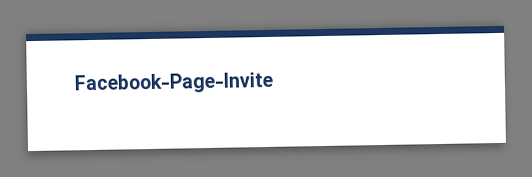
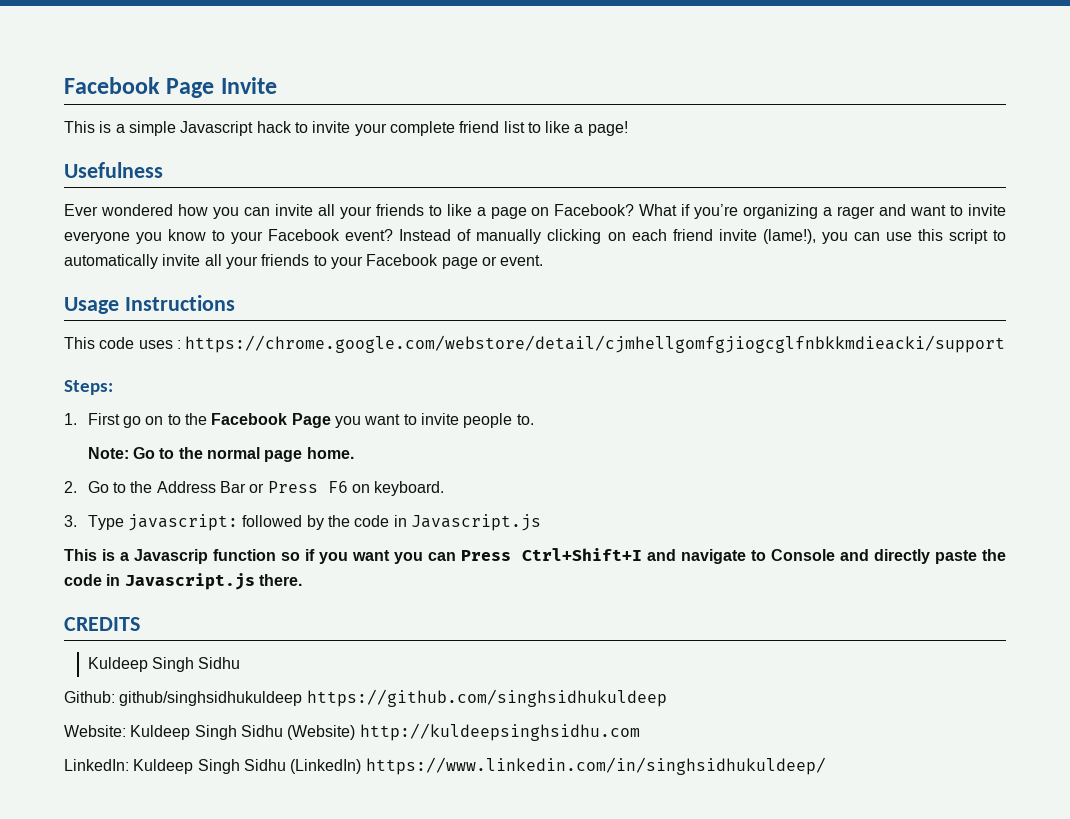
- Facebook-Page-Invite
+ Facebook Page Invite
+ This is a simple Javascript hack to invite your complete friend list to like a page!
+ Usefulness
+ Ever wondered how you can invite all your friends to like a page on Facebook? What if you’re organizing a rager and want to invite everyone you know to your Facebook event? Instead of manually clicking on each friend invite (lame!), you can use this script to automatically invite all your friends to your Facebook page or event.
+ Usage Instructions
+ This code uses : https://chrome.google.com/webstore/detail/cjmhellgomfgjiogcglfnbkkmdieacki/support
+ Steps:
+ 1. First go on to the Facebook Page you want to invite people to.
+ Note: Go to the normal page home.
+ 2. Go to the Address Bar or Press F6 on keyboard.
+ 3. Type javascript: followed by the code in Javascript.js
+ This is a Javascrip function so if you want you can Press Ctrl+Shift+I and navigate to Console and directly paste the code in Javascript.js there.
+ CREDITS
+ Kuldeep Singh Sidhu
+ Github: github/singhsidhukuldeep https://github.com/singhsidhukuldeep
+ Website: Kuldeep Singh Sidhu (Website) http://kuldeepsinghsidhu.com
+ LinkedIn: Kuldeep Singh Sidhu (LinkedIn) https://www.linkedin.com/in/singhsidhukuldeep/

